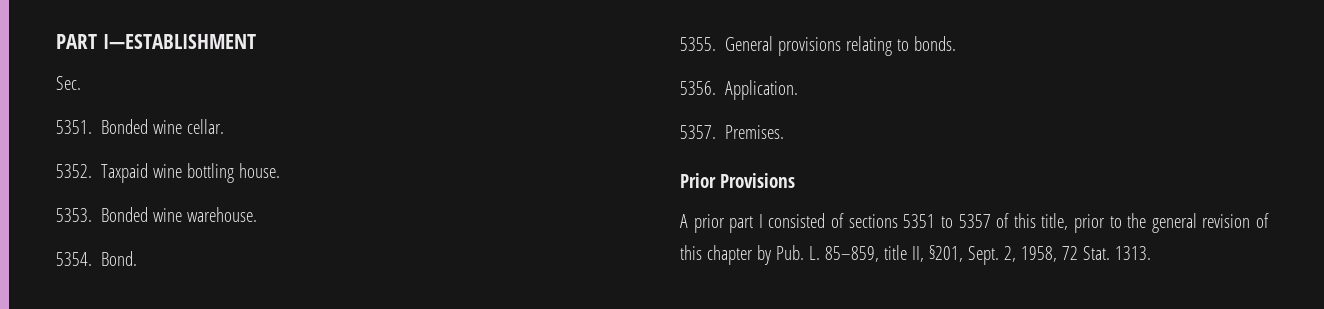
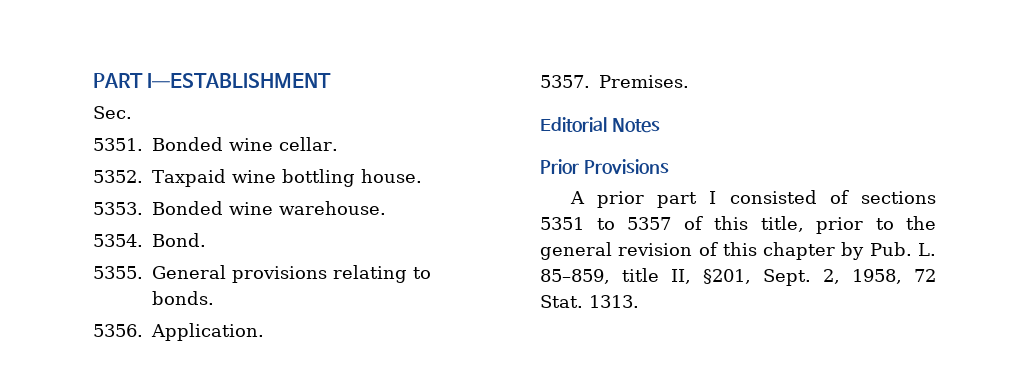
+ Editorial Notes

